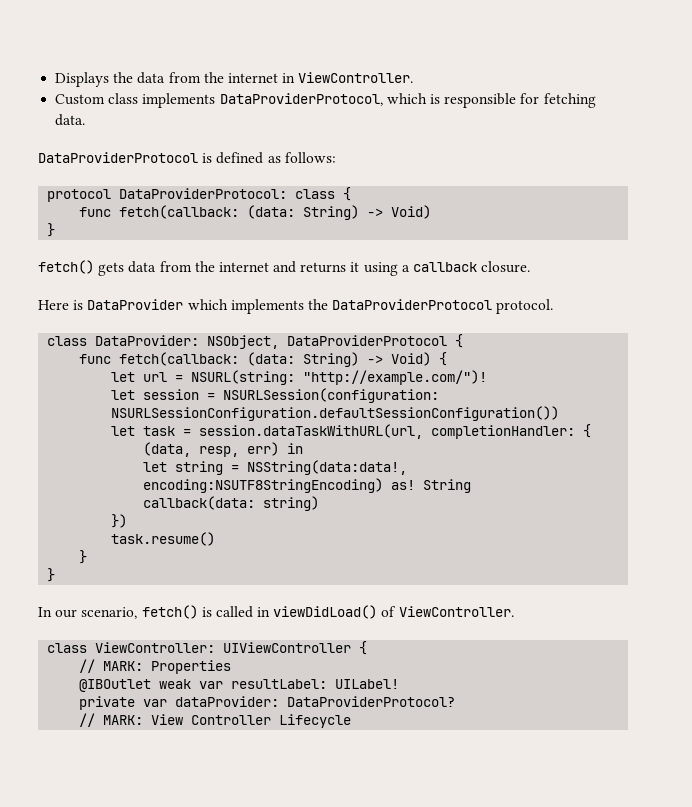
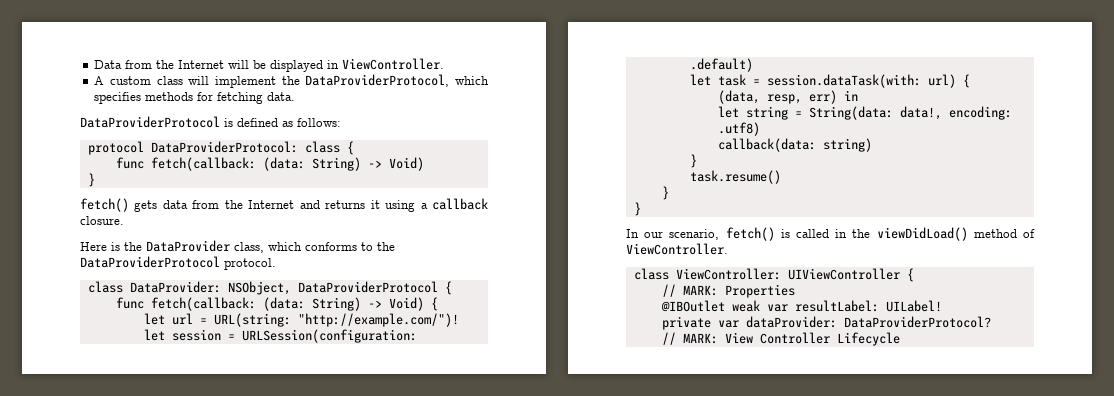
- Displays the data from the internet in ViewController.
- Custom class implements DataProviderProtocol, which is responsible for fetching data.
+ Data from the Internet will be displayed in ViewController.
+ A custom class will implement the DataProviderProtocol, which specifies methods for fetching data.
- fetch() gets data from the internet and returns it using a callback closure.
+ fetch() gets data from the Internet and returns it using a callback closure.
- Here is DataProvider which implements the DataProviderProtocol protocol.
+ Here is the DataProvider class, which conforms to the DataProviderProtocol protocol.
- let url = NSURL(string: "http://example.com/")!
+ let url = URL(string: "http://example.com/")!
- let session = NSURLSession(configuration: NSURLSessionConfiguration.defaultSessionConfiguration())
+ let session = URLSession(configuration: .default)
- let task = session.dataTaskWithURL(url, completionHandler: {
+ let task = session.dataTask(with: url) {
- let string = NSString(data:data!, encoding:NSUTF8StringEncoding) as! String
+ let string = String(data: data!, encoding: .utf8)
  callback(data: string)
- })
+ }
- In our scenario, fetch() is called in viewDidLoad() of ViewController.
+ In our scenario, fetch() is called in the viewDidLoad() method of ViewController.

